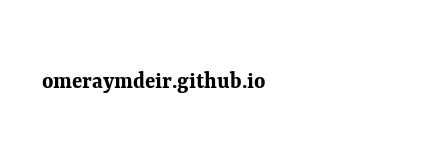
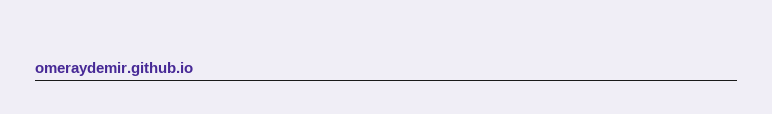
- omeraymdeir.github.io
+ omeraydemir.github.io

